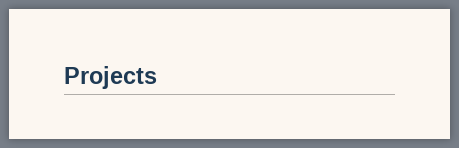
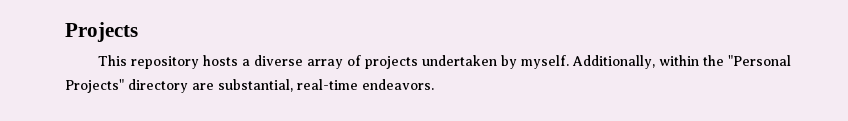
+ This repository hosts a diverse array of projects undertaken by myself. Additionally, within the "Personal Projects" directory are substantial, real-time endeavors.

